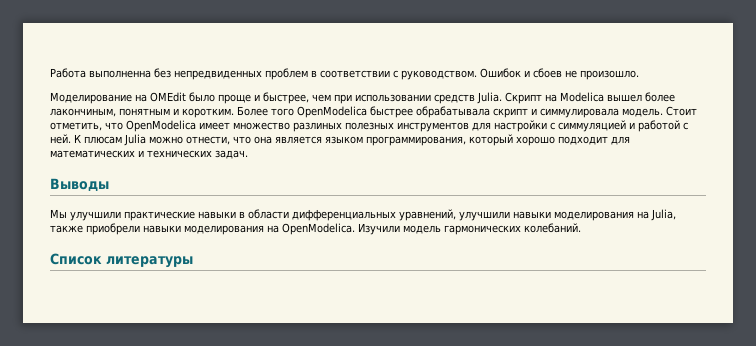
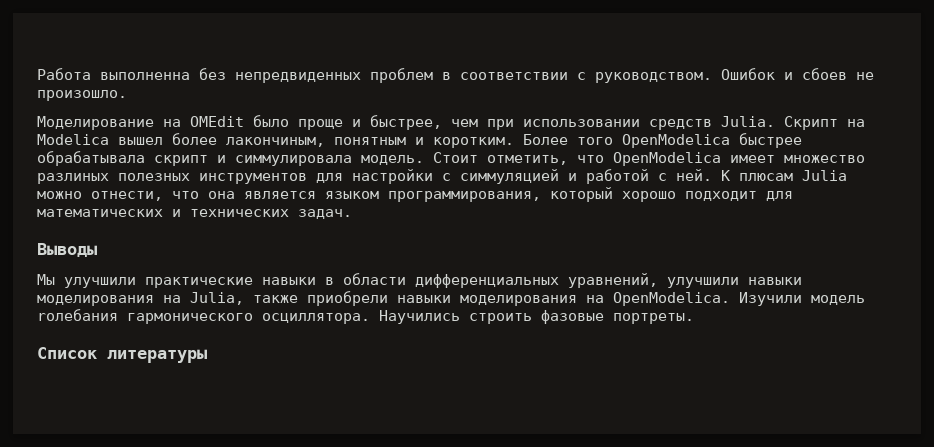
- Изучили модель гармонических колебаний.
+ Изучили модель rолебания гармонического осциллятора. Научились строить фазовые портреты.

